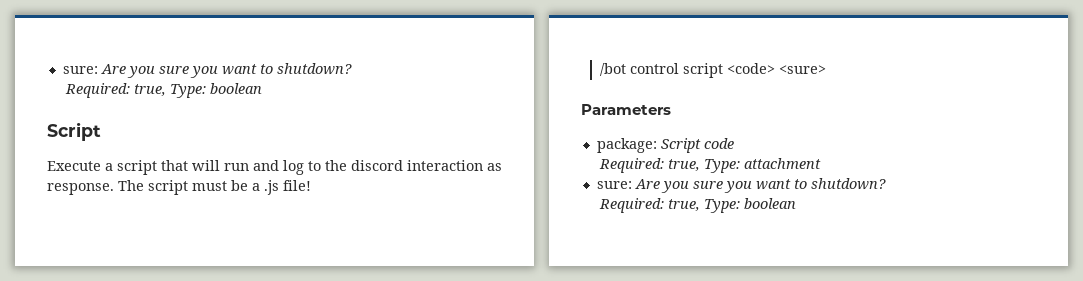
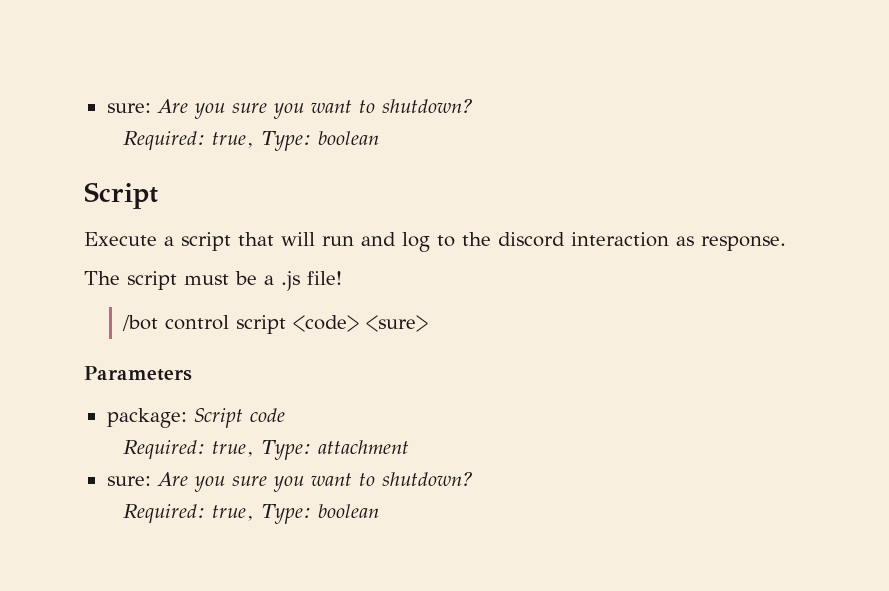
- Execute a script that will run and log to the discord interaction as response. The script must be a .js file!
+ Execute a script that will run and log to the discord interaction as response.
+ The script must be a .js file!

